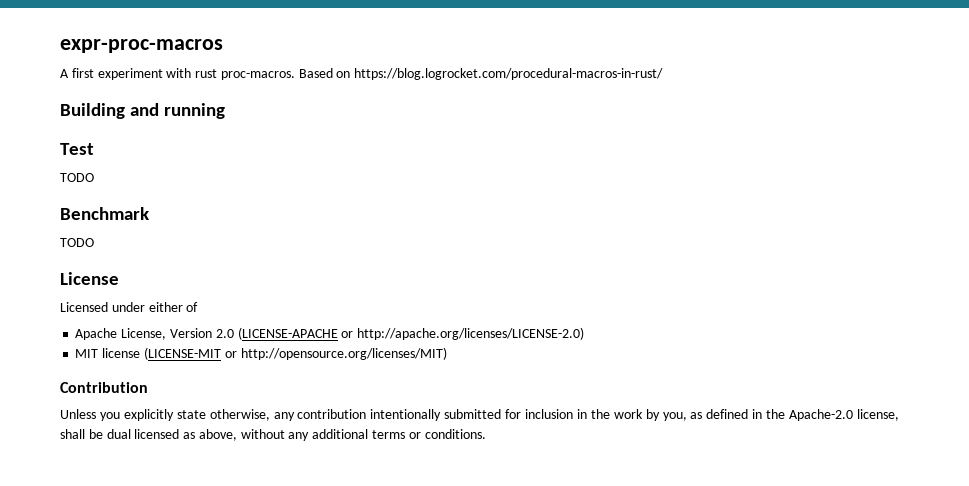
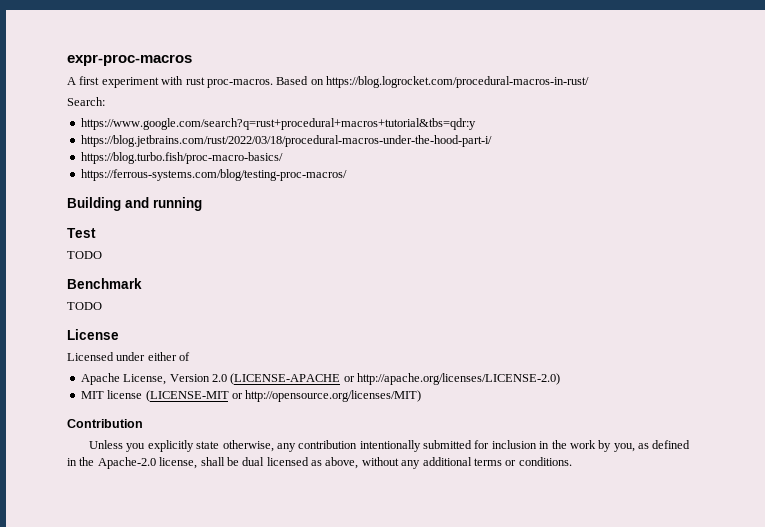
+ Search:
+ https://www.google.com/search?q=rust+procedural+macros+tutorial&tbs=qdr:y
+ https://blog.jetbrains.com/rust/2022/03/18/procedural-macros-under-the-hood-part-i/
+ https://blog.turbo.fish/proc-macro-basics/
+ https://ferrous-systems.com/blog/testing-proc-macros/

